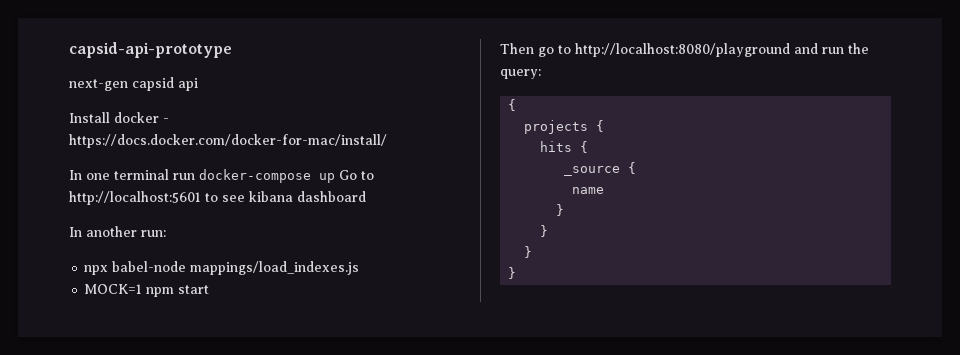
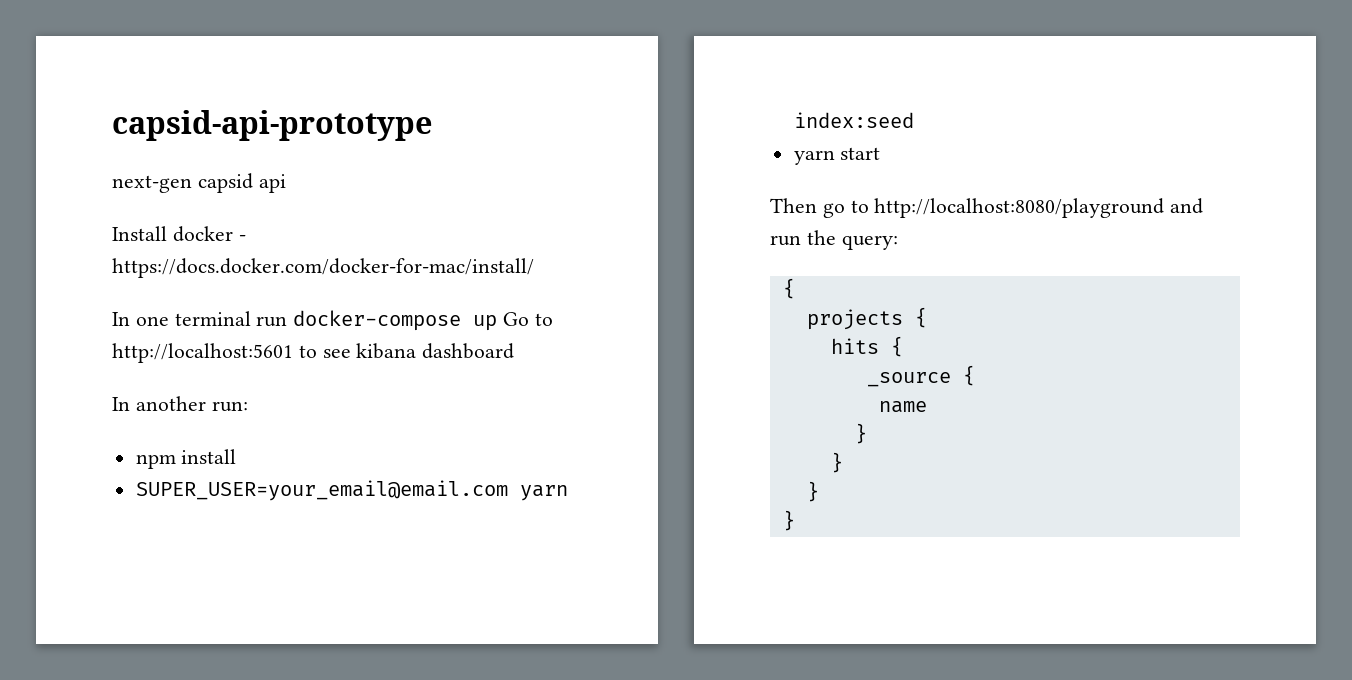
- npx babel-node mappings/load_indexes.js
- MOCK=1 npm start
+ npm install
+ SUPER_USER=your_email@email.com yarn index:seed
+ yarn start

